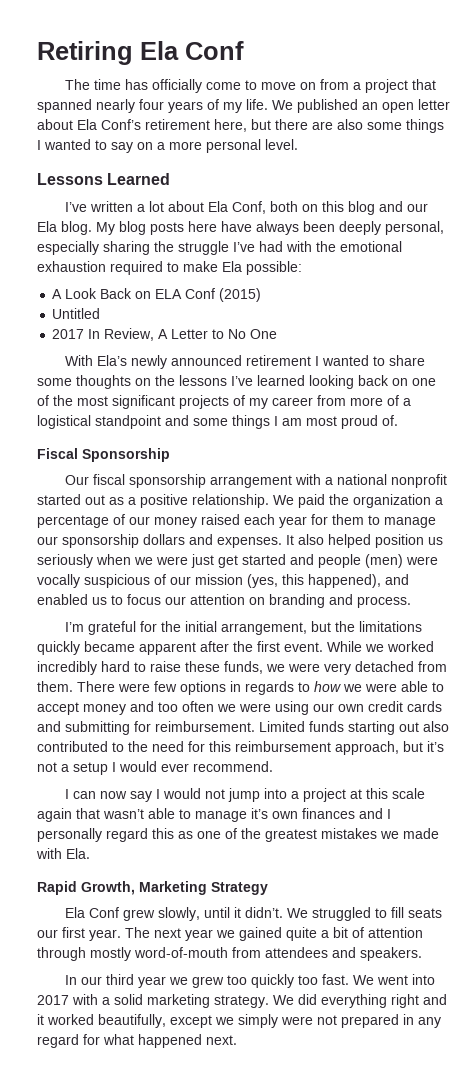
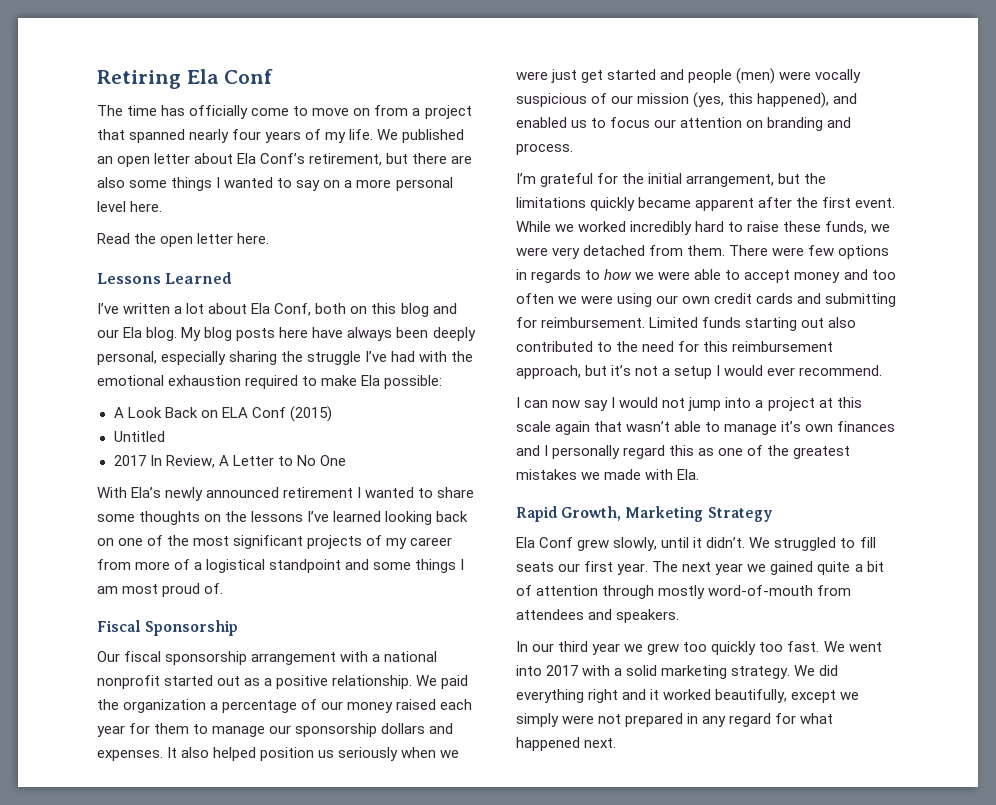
- We published an open letter about Ela Conf’s retirement here, but there are also some things I wanted to say on a more personal level.
+ We published an open letter about Ela Conf’s retirement, but there are also some things I wanted to say on a more personal level here.
+ Read the open letter here.

